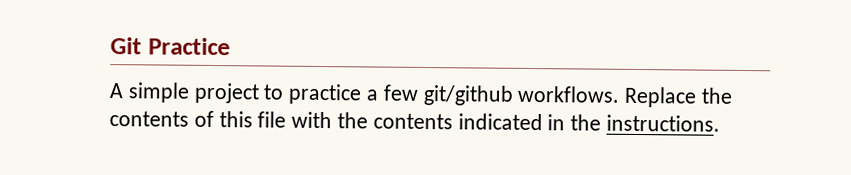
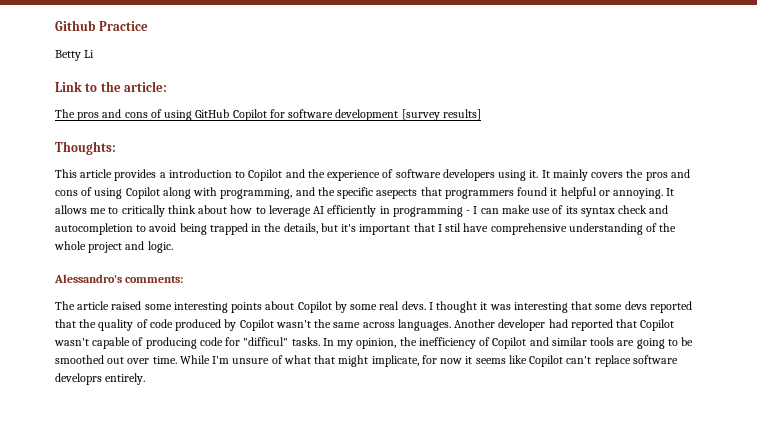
- Git Practice
+ Github Practice
- A simple project to practice a few git/github workflows. Replace the contents of this file with the contents indicated in the instructions.
+ Betty Li
+ Link to the article:
+ The pros and cons of using GitHub Copilot for software development [survey results]
+ Thoughts:
+ This article provides a introduction to Copilot and the experience of software developers using it. It mainly covers the pros and cons of using Copilot along with programming, and the specific asepects that programmers found it helpful or annoying. It allows me to critically think about how to leverage AI efficiently in programming - I can make use of its syntax check and autocompletion to avoid being trapped in the details, but it's important that I stil have comprehensive understanding of the whole project and logic.
+ Alessandro's comments:
+ The article raised some interesting points about Copilot by some real devs. I thought it was interesting that some devs reported that the quality of code produced by Copilot wasn't the same across languages. Another developer had reported that Copilot wasn't capable of producing code for "difficul" tasks. In my opinion, the inefficiency of Copilot and similar tools are going to be smoothed out over time. While I'm unsure of what that might implicate, for now it seems like Copilot can't replace software developrs entirely.

